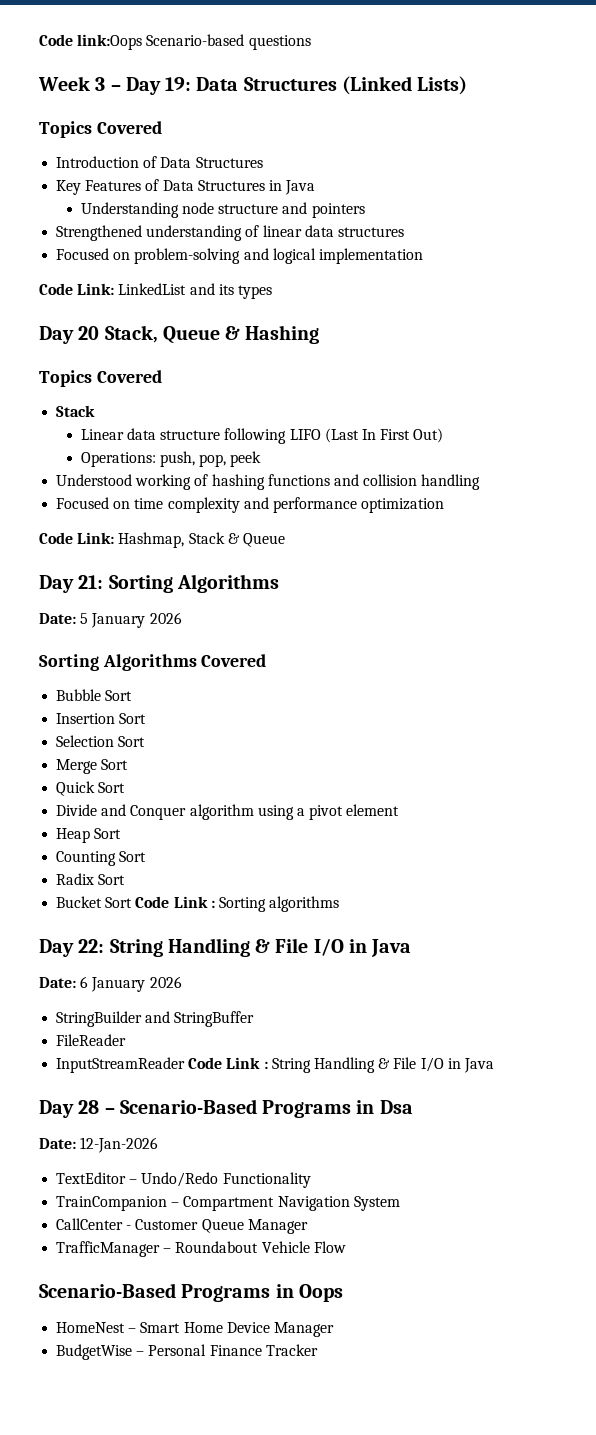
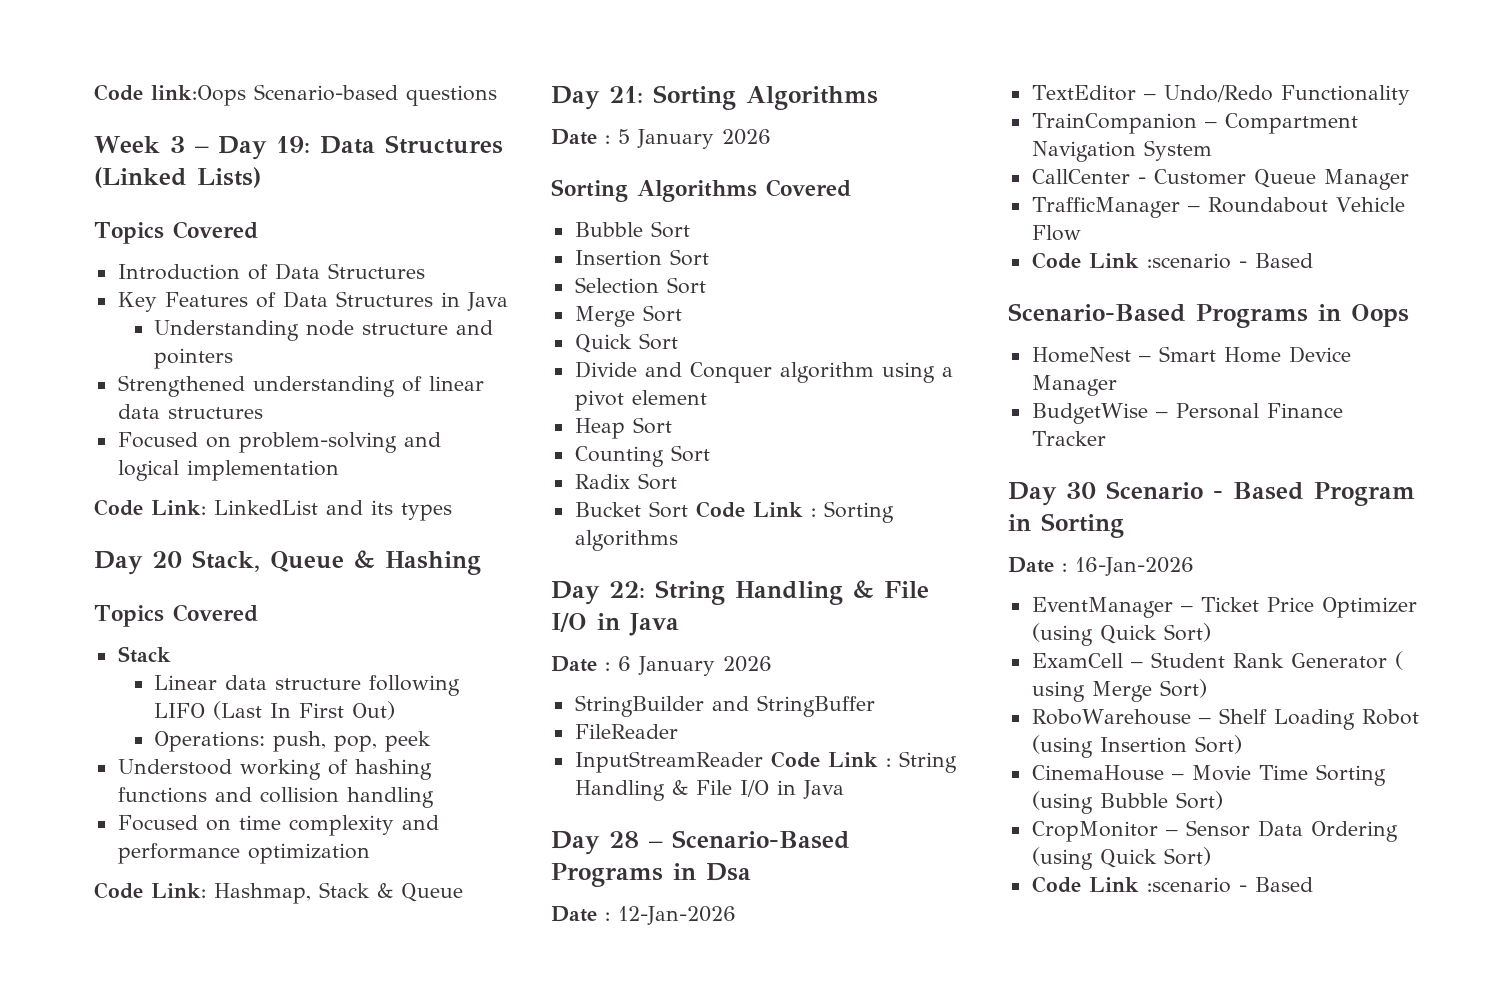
- Date: 5 January 2026
+ Date : 5 January 2026
- Date: 6 January 2026
+ Date : 6 January 2026
- Date: 12-Jan-2026
+ Date : 12-Jan-2026
  TrafficManager – Roundabout Vehicle Flow
+ Code Link :scenario - Based
+ Day 30 Scenario - Based Program in Sorting
+ Date : 16-Jan-2026
+ EventManager – Ticket Price Optimizer (using Quick Sort)
+ ExamCell – Student Rank Generator ( using Merge Sort)
+ RoboWarehouse – Shelf Loading Robot (using Insertion Sort)
+ CinemaHouse – Movie Time Sorting (using Bubble Sort)
+ CropMonitor – Sensor Data Ordering (using Quick Sort)
+ Code Link :scenario - Based

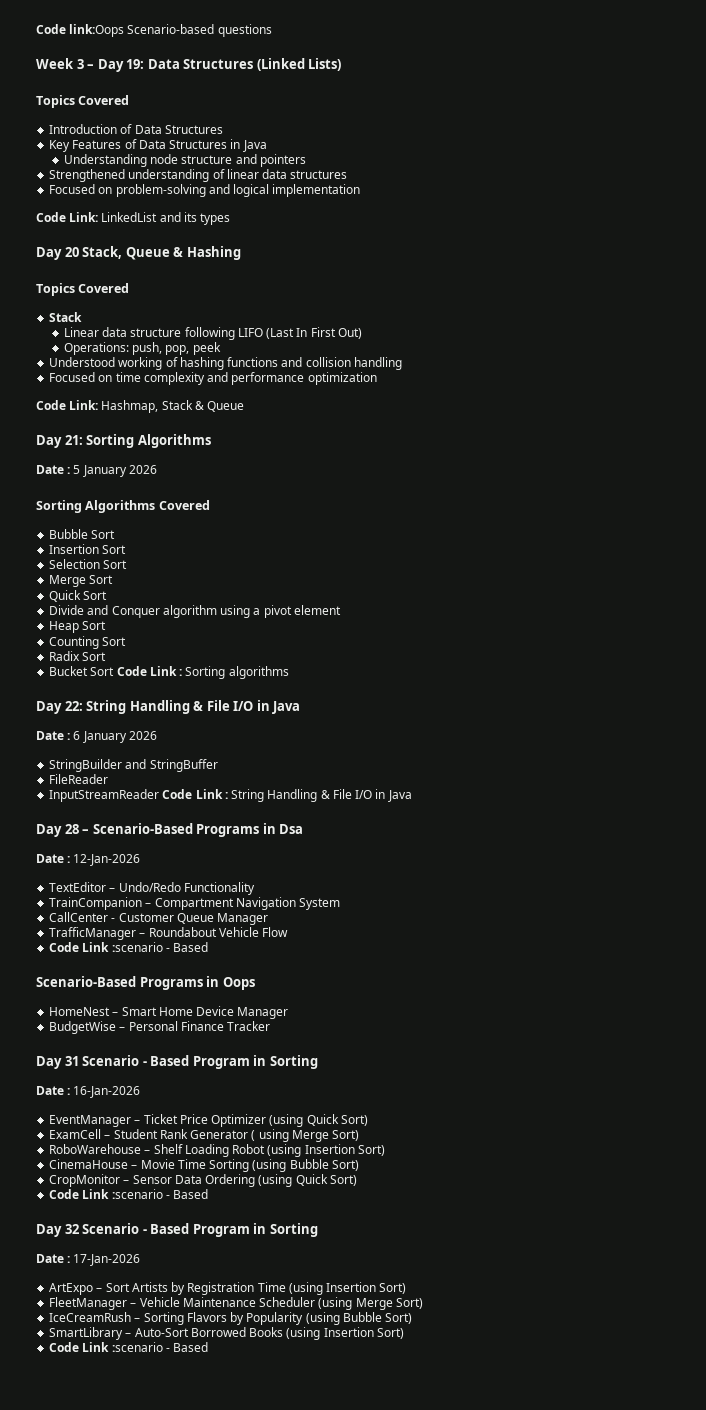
- Day 30 Scenario - Based Program in Sorting
+ Day 31 Scenario - Based Program in Sorting
+ Day 32 Scenario - Based Program in Sorting
+ Date : 17-Jan-2026
+ ArtExpo – Sort Artists by Registration Time (using Insertion Sort)
+ FleetManager – Vehicle Maintenance Scheduler (using Merge Sort)
+ IceCreamRush – Sorting Flavors by Popularity (using Bubble Sort)
+ SmartLibrary – Auto-Sort Borrowed Books (using Insertion Sort)
+ Code Link :scenario - Based

